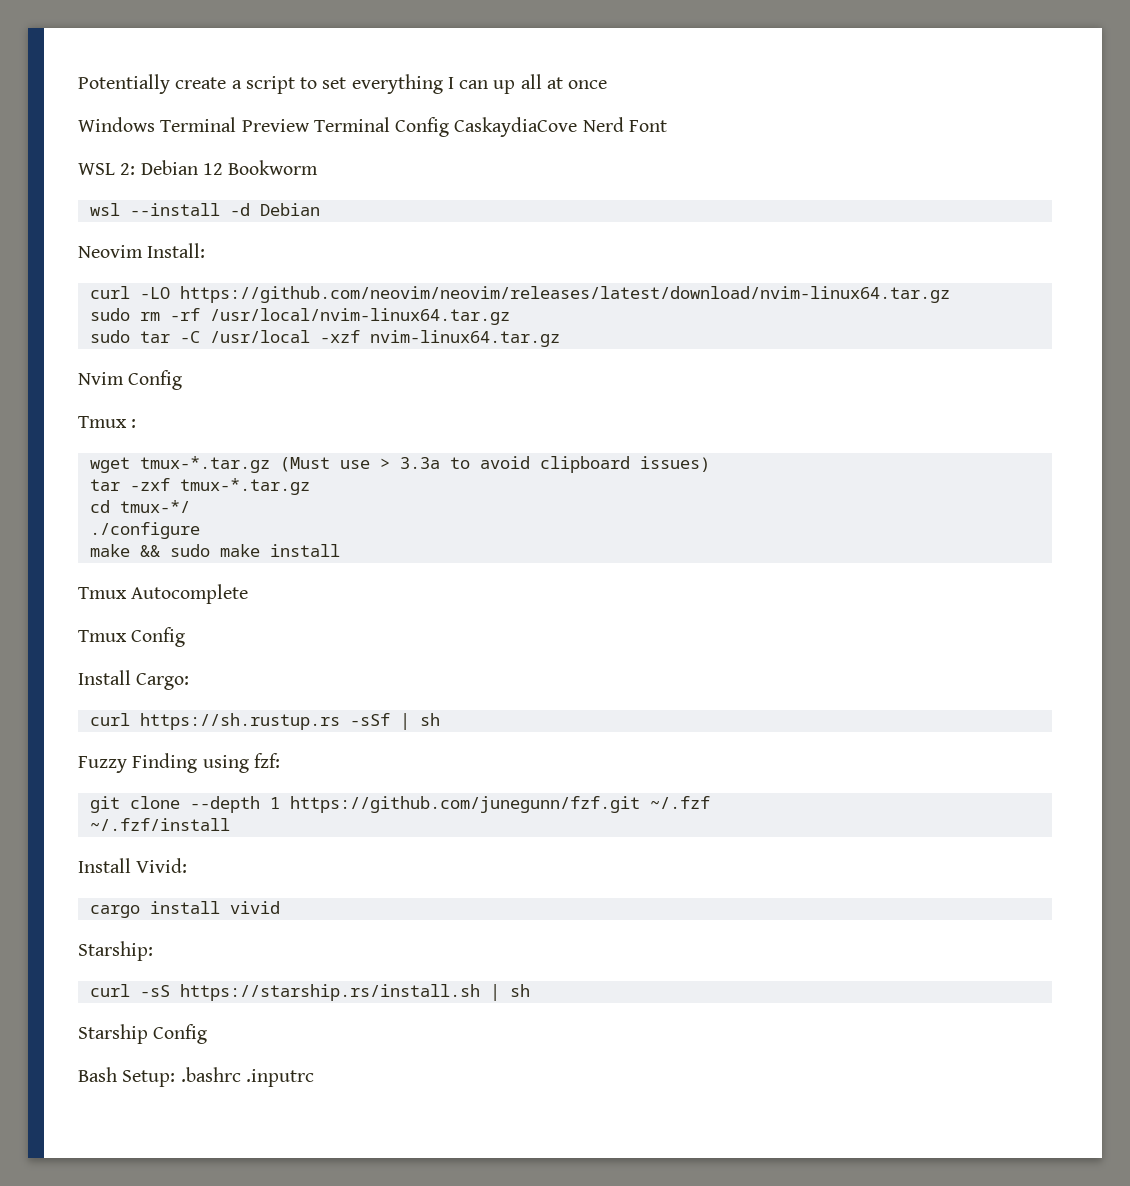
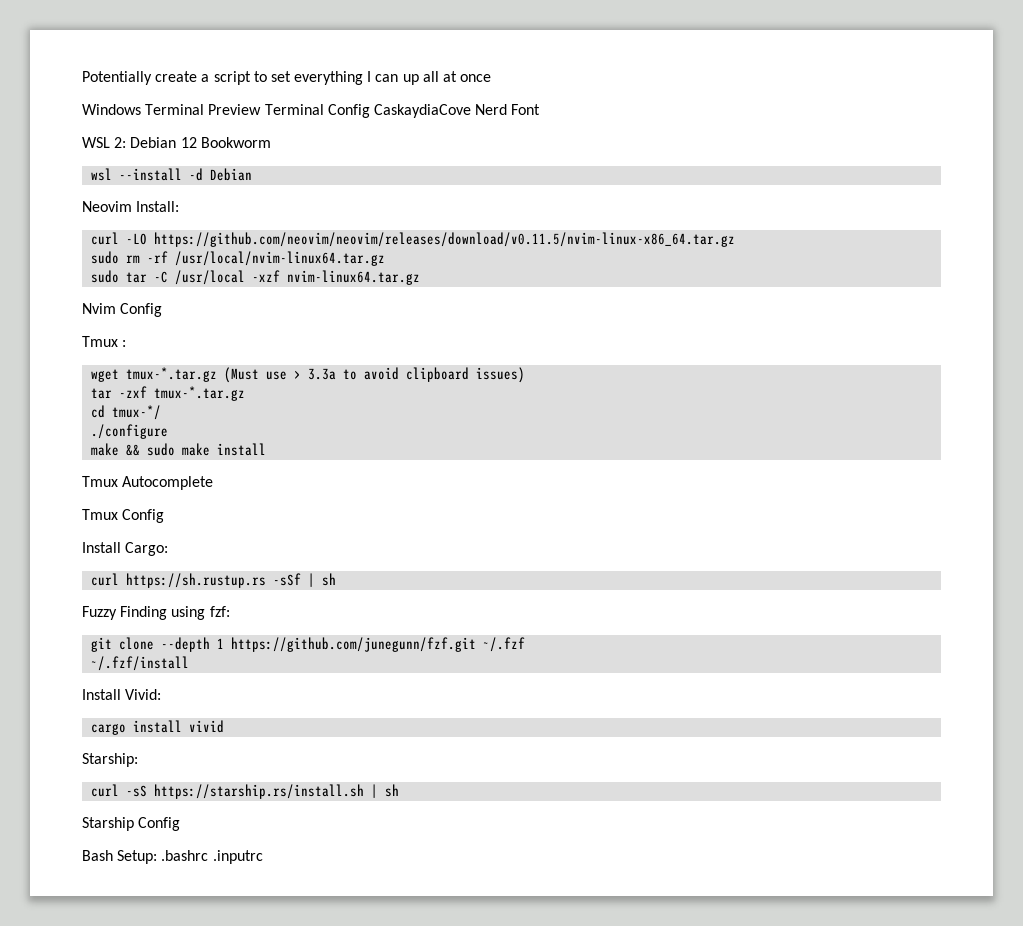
- curl -LO https://github.com/neovim/neovim/releases/latest/download/nvim-linux64.tar.gz
+ curl -LO https://github.com/neovim/neovim/releases/download/v0.11.5/nvim-linux-x86_64.tar.gz

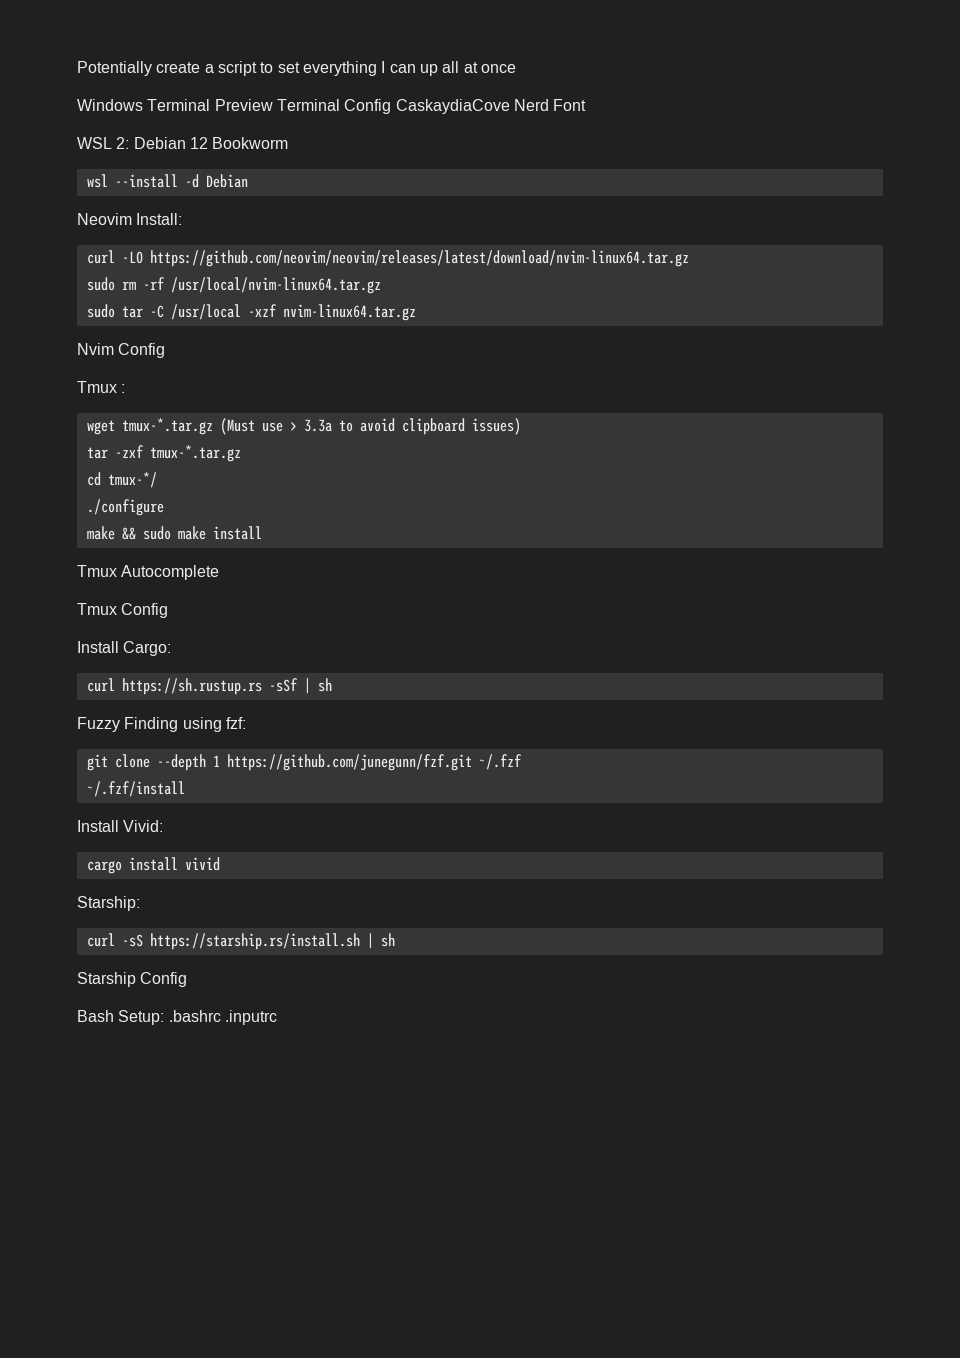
- curl -LO https://github.com/neovim/neovim/releases/download/v0.11.5/nvim-linux-x86_64.tar.gz
+ curl -LO https://github.com/neovim/neovim/releases/latest/download/nvim-linux64.tar.gz

